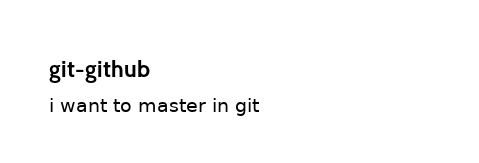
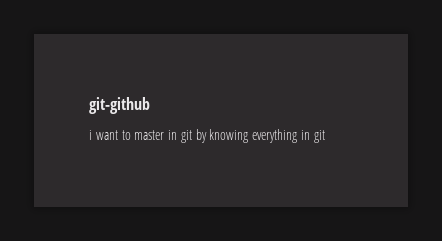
- i want to master in git
+ i want to master in git by knowing everything in git

